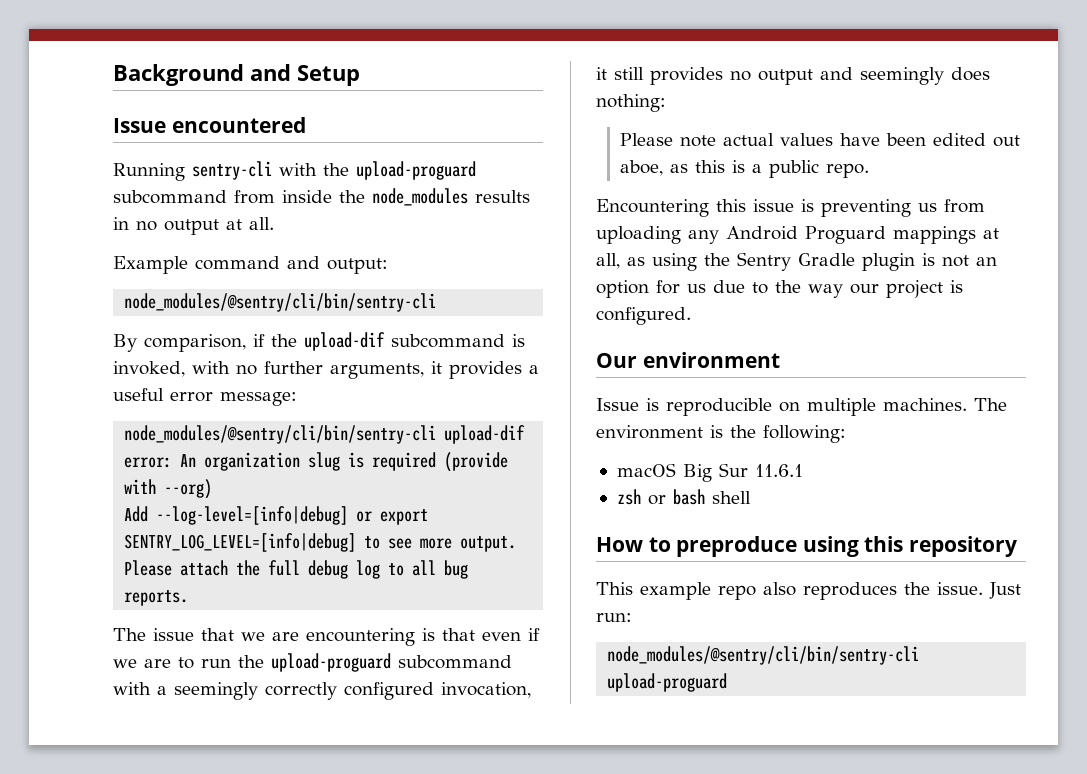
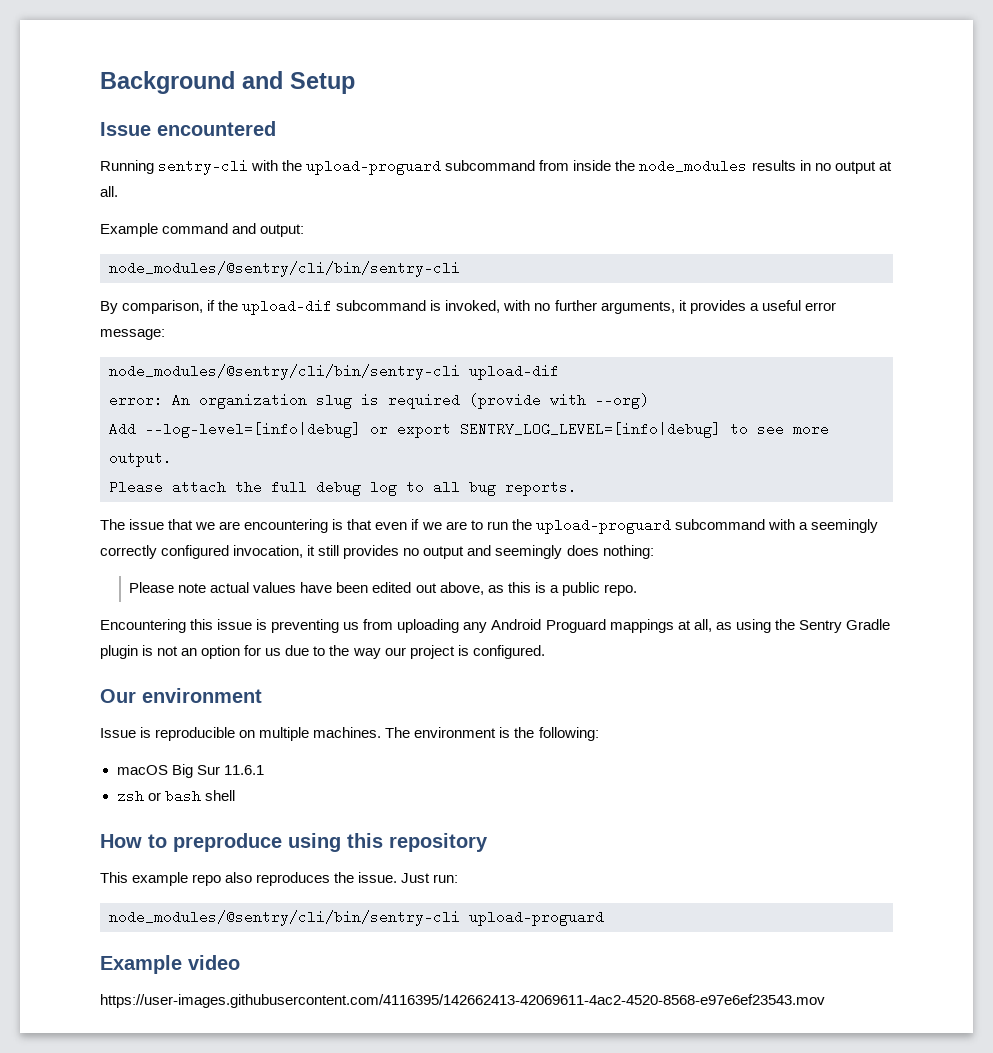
- Please note actual values have been edited out aboe, as this is a public repo.
+ Please note actual values have been edited out above, as this is a public repo.
+ Example video
+ https://user-images.githubusercontent.com/4116395/142662413-42069611-4ac2-4520-8568-e97e6ef23543.mov

